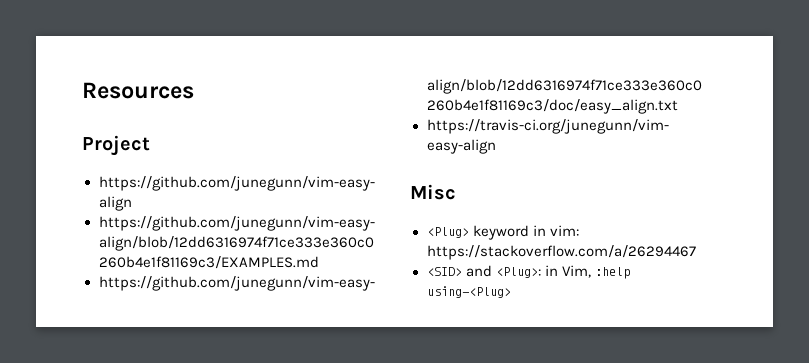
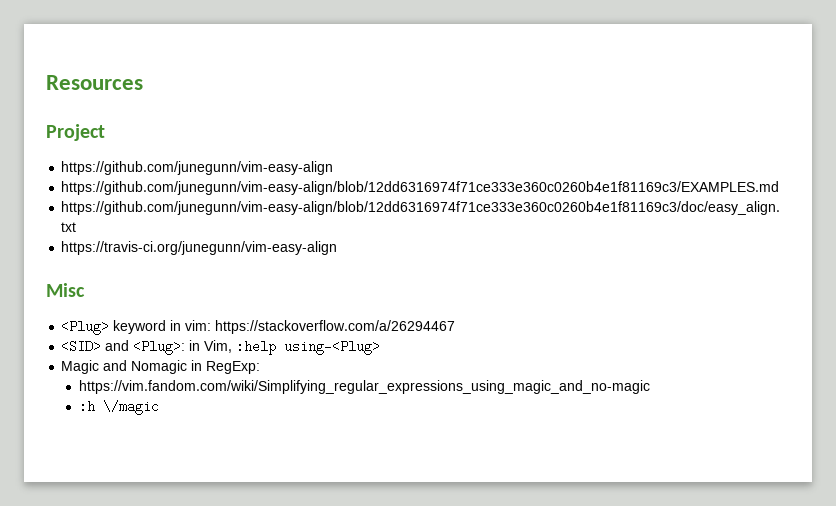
+ Magic and Nomagic in RegExp:
+ https://vim.fandom.com/wiki/Simplifying_regular_expressions_using_magic_and_no-magic
+ :h \/magic

